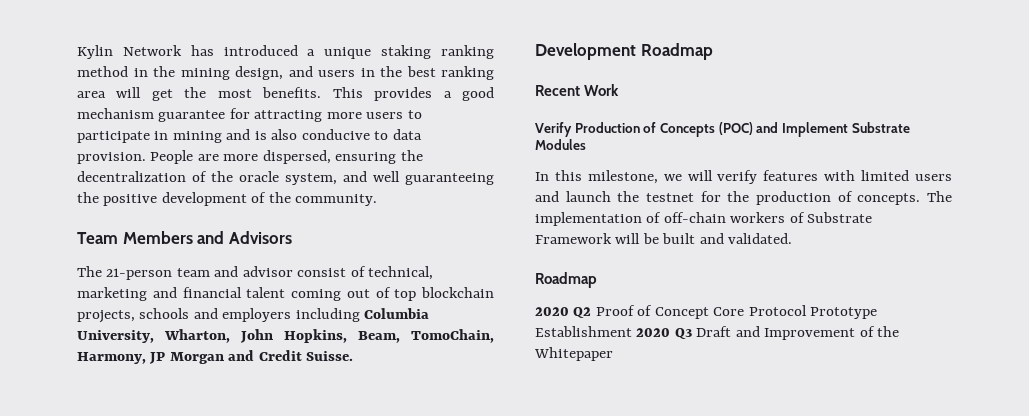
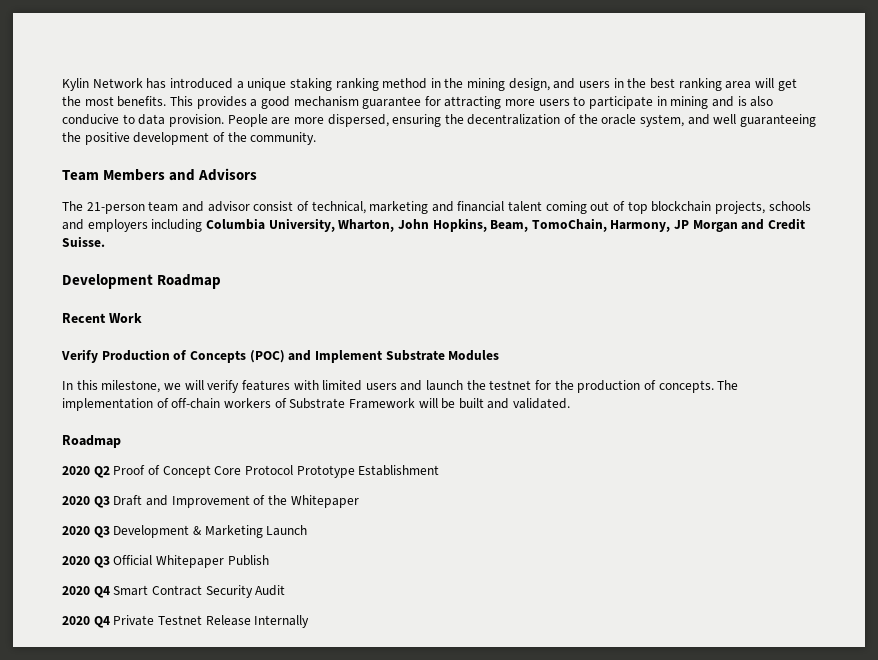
- 2020 Q2 Proof of Concept Core Protocol Prototype Establishment 2020 Q3 Draft and Improvement of the Whitepaper
+ 2020 Q2 Proof of Concept Core Protocol Prototype Establishment
+ 2020 Q3 Draft and Improvement of the Whitepaper
+ 2020 Q3 Development & Marketing Launch
+ 2020 Q3 Official Whitepaper Publish
+ 2020 Q4 Smart Contract Security Audit
+ 2020 Q4 Private Testnet Release Internally

